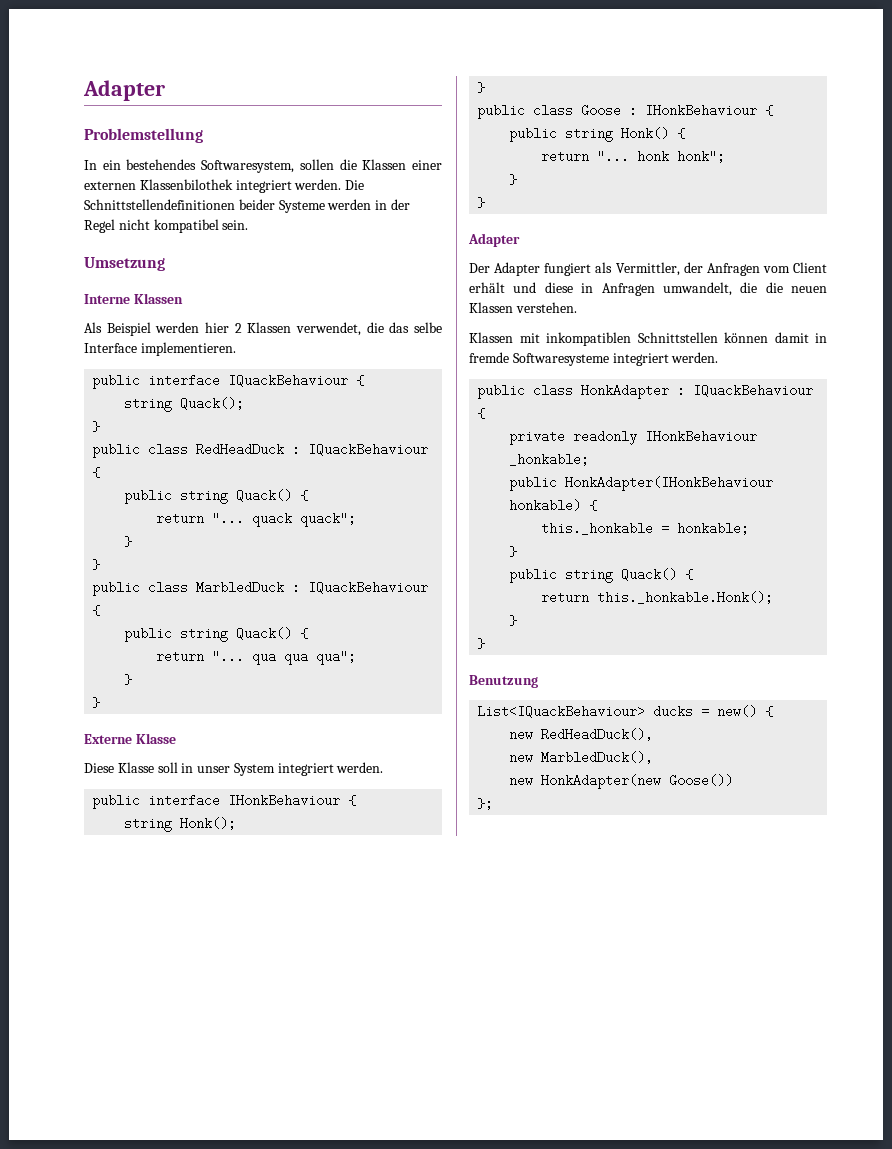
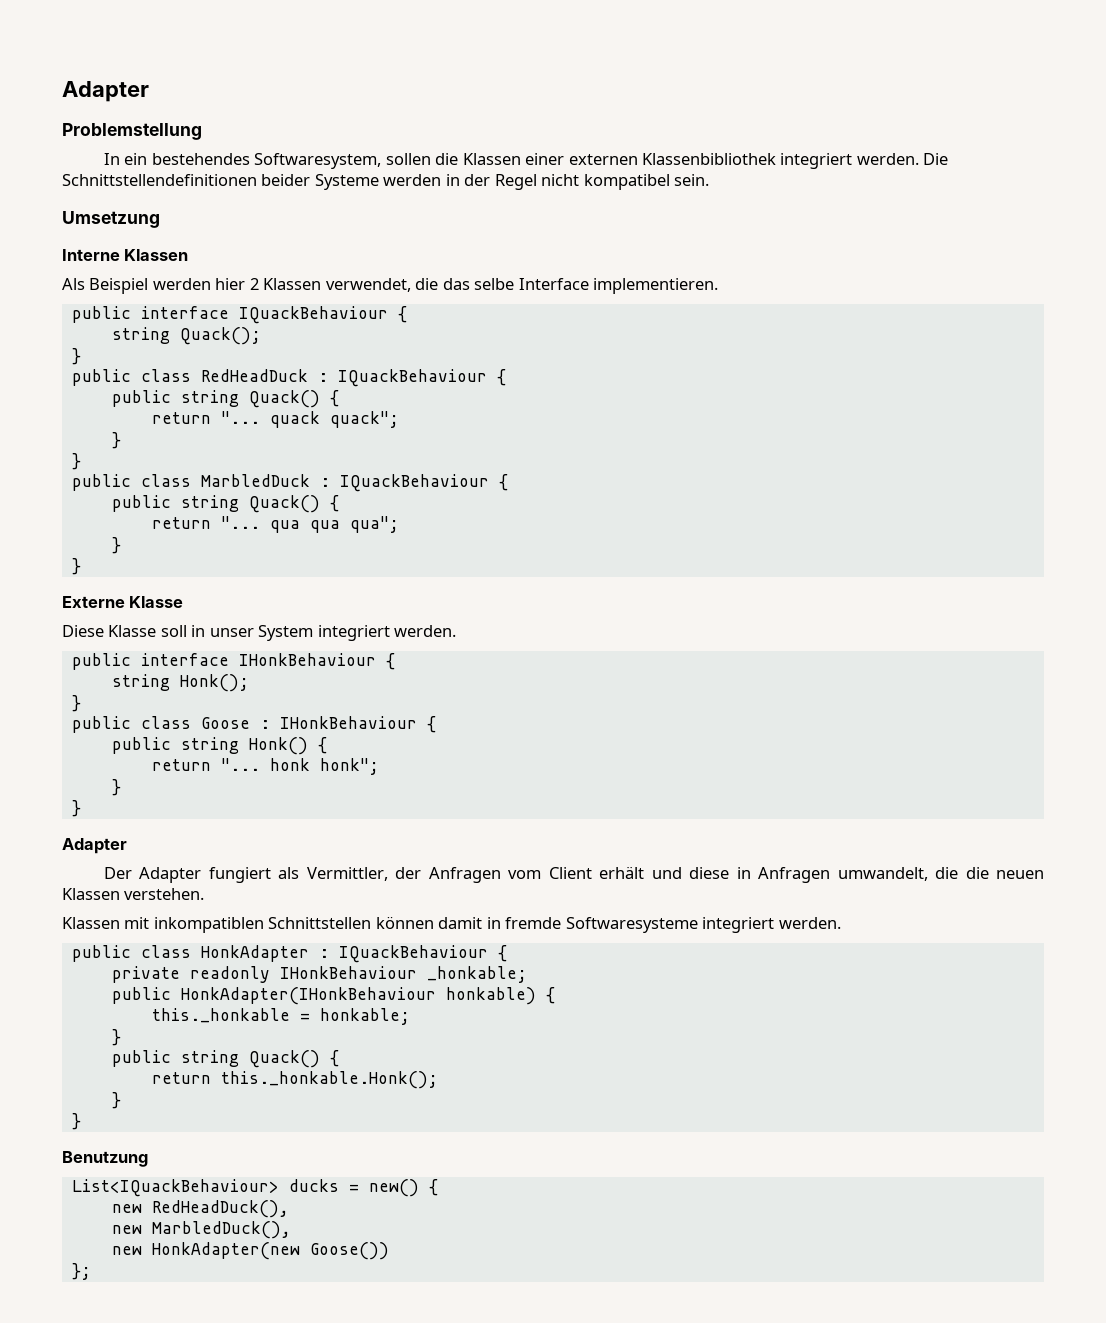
- In ein bestehendes Softwaresystem, sollen die Klassen einer externen Klassenbilothek integriert werden.
+ In ein bestehendes Softwaresystem, sollen die Klassen einer externen Klassenbibliothek integriert werden.

